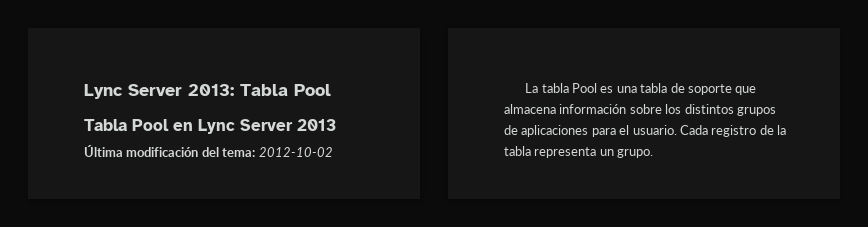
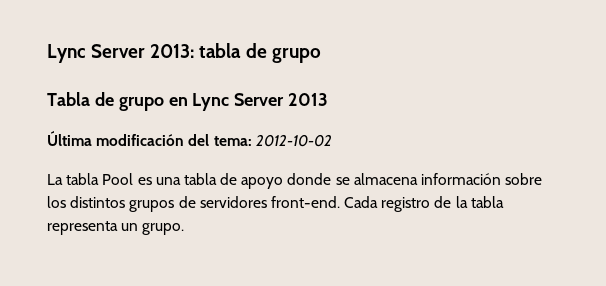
- Lync Server 2013: Tabla Pool
- Tabla Pool en Lync Server 2013
+ Lync Server 2013: tabla de grupo
+ Tabla de grupo en Lync Server 2013
- La tabla Pool es una tabla de soporte que almacena información sobre los distintos grupos de aplicaciones para el usuario.
+ La tabla Pool es una tabla de apoyo donde se almacena información sobre los distintos grupos de servidores front-end.

